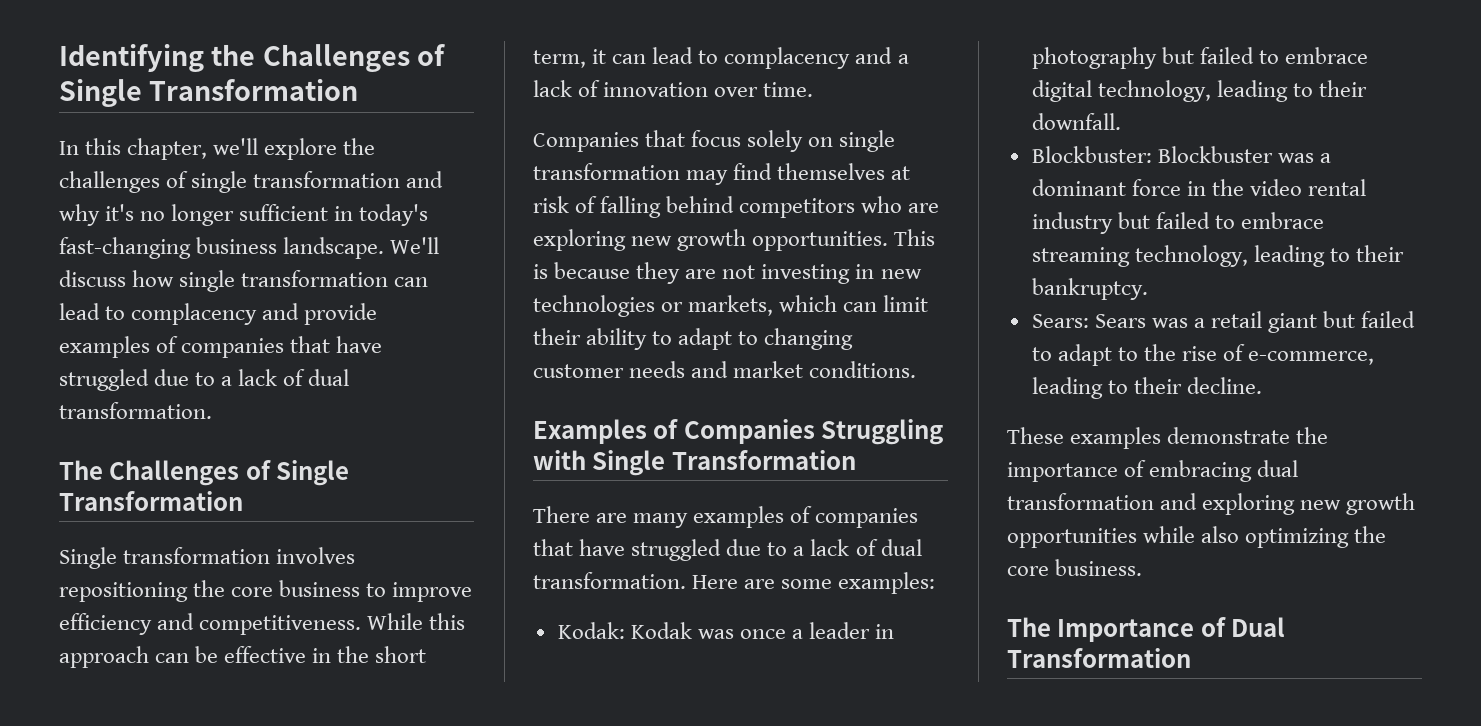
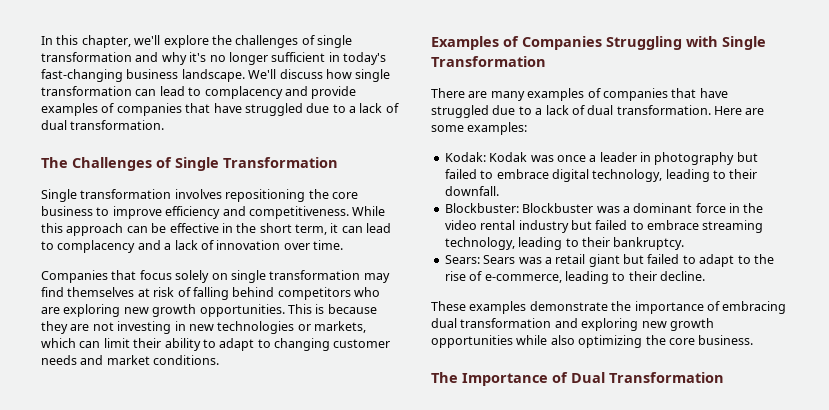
- Identifying the Challenges of Single Transformation

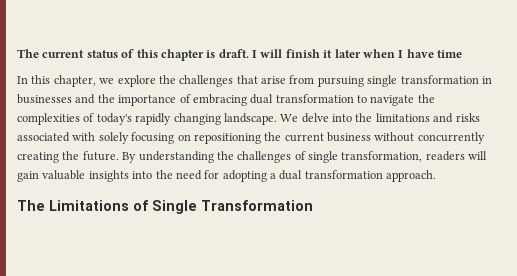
+ The current status of this chapter is draft. I will finish it later when I have time
- In this chapter, we'll explore the challenges of single transformation and why it's no longer sufficient in today's fast-changing business landscape. We'll discuss how single transformation can lead to complacency and provide examples of companies that have struggled due to a lack of dual transformation.
- The Challenges of Single Transformation
- Single transformation involves repositioning the core business to improve efficiency and competitiveness. While this approach can be effective in the short term, it can lead to complacency and a lack of innovation over time.
- Companies that focus solely on single transformation may find themselves at risk of falling behind competitors who are exploring new growth opportunities. This is because they are not investing in new technologies or markets, which can limit their ability to adapt to changing customer needs and market conditions.
- Examples of Companies Struggling with Single Transformation
- There are many examples of companies that have struggled due to a lack of dual transformation. Here are some examples:
- Kodak: Kodak was once a leader in photography but failed to embrace digital technology, leading to their downfall.
- Blockbuster: Blockbuster was a dominant force in the video rental industry but failed to embrace streaming technology, leading to their bankruptcy.
- Sears: Sears was a retail giant but failed to adapt to the rise of e-commerce, leading to their decline.
- These examples demonstrate the importance of embracing dual transformation and exploring new growth opportunities while also optimizing the core business.
- The Importance of Dual Transformation
+ In this chapter, we explore the challenges that arise from pursuing single transformation in businesses and the importance of embracing dual transformation to navigate the complexities of today's rapidly changing landscape. We delve into the limitations and risks associated with solely focusing on repositioning the current business without concurrently creating the future. By understanding the challenges of single transformation, readers will gain valuable insights into the need for adopting a dual transformation approach.
+ The Limitations of Single Transformation

